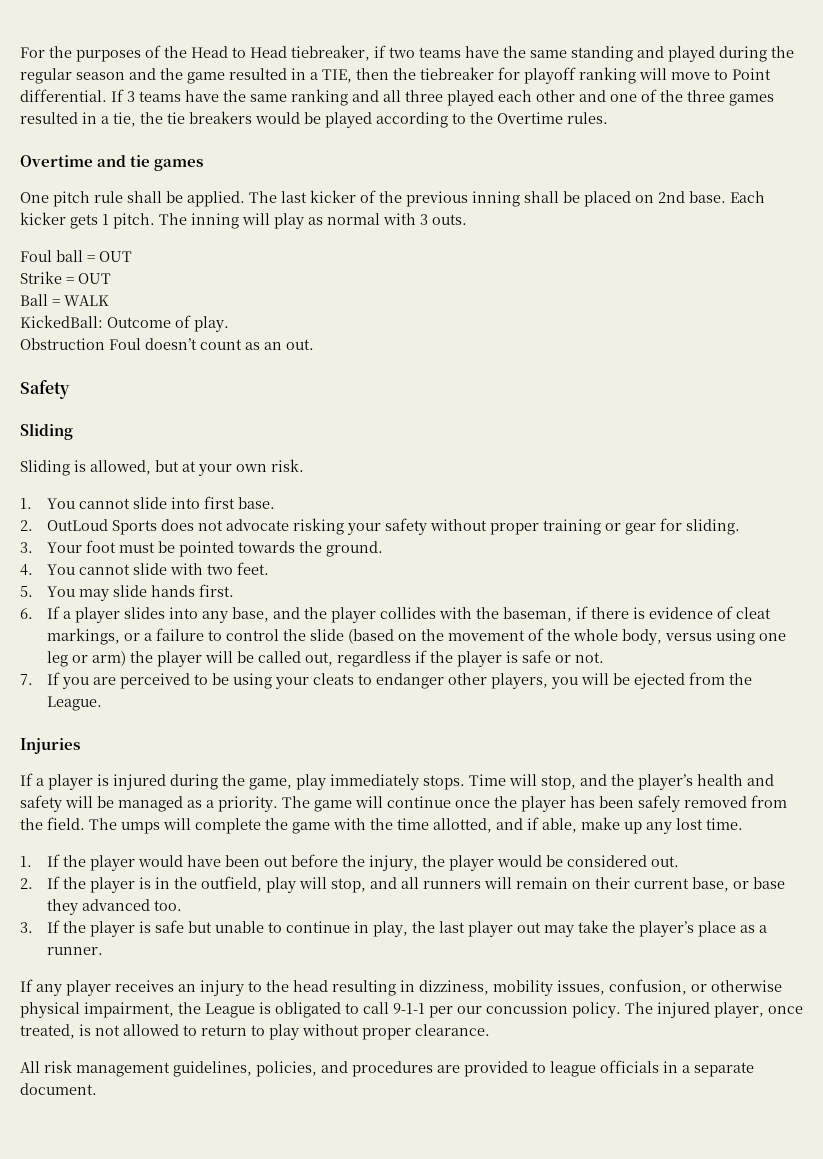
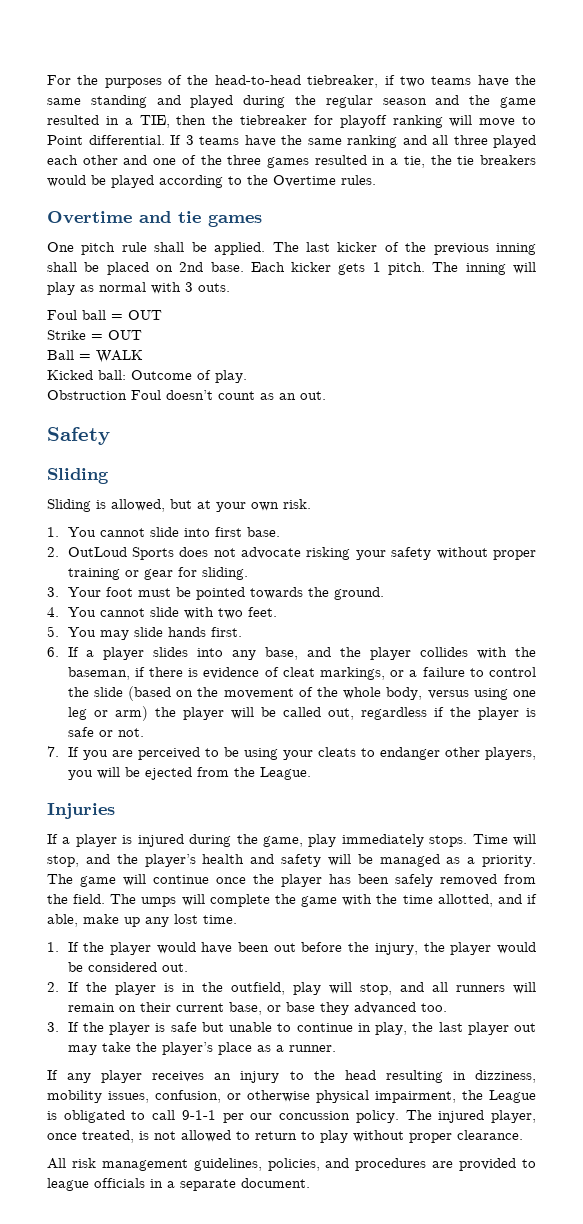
- For the purposes of the Head to Head tiebreaker, if two teams have the same standing and played during the regular season and the game resulted in a TIE, then the tiebreaker for playoff ranking will move to Point differential.
+ For the purposes of the head-to-head tiebreaker, if two teams have the same standing and played during the regular season and the game resulted in a TIE, then the tiebreaker for playoff ranking will move to Point differential.
- KickedBall: Outcome of play.
+ Kicked ball: Outcome of play.

